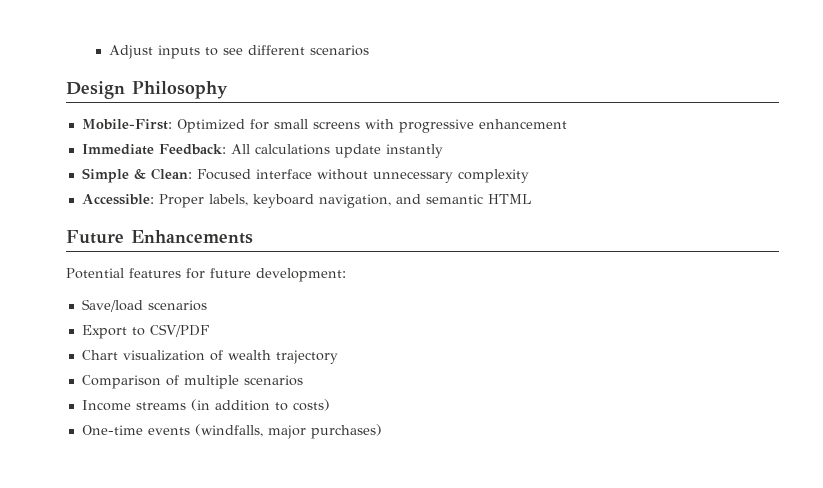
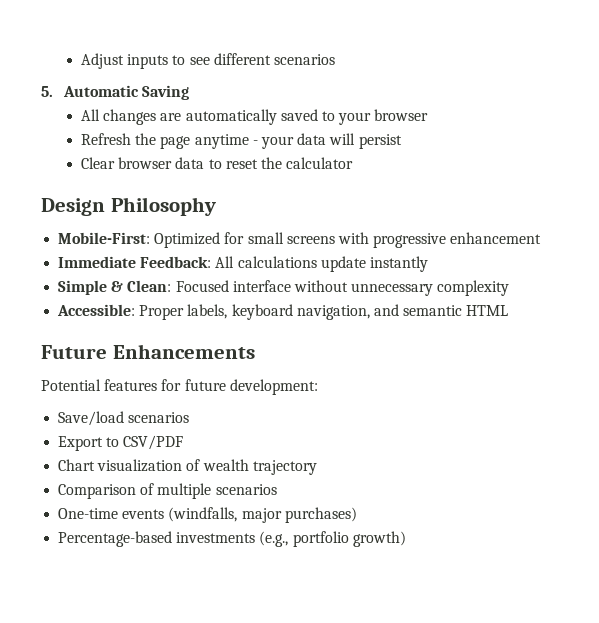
+ 5. Automatic Saving
+ All changes are automatically saved to your browser
+ Refresh the page anytime - your data will persist
+ Clear browser data to reset the calculator
- Income streams (in addition to costs)
+ Percentage-based investments (e.g., portfolio growth)

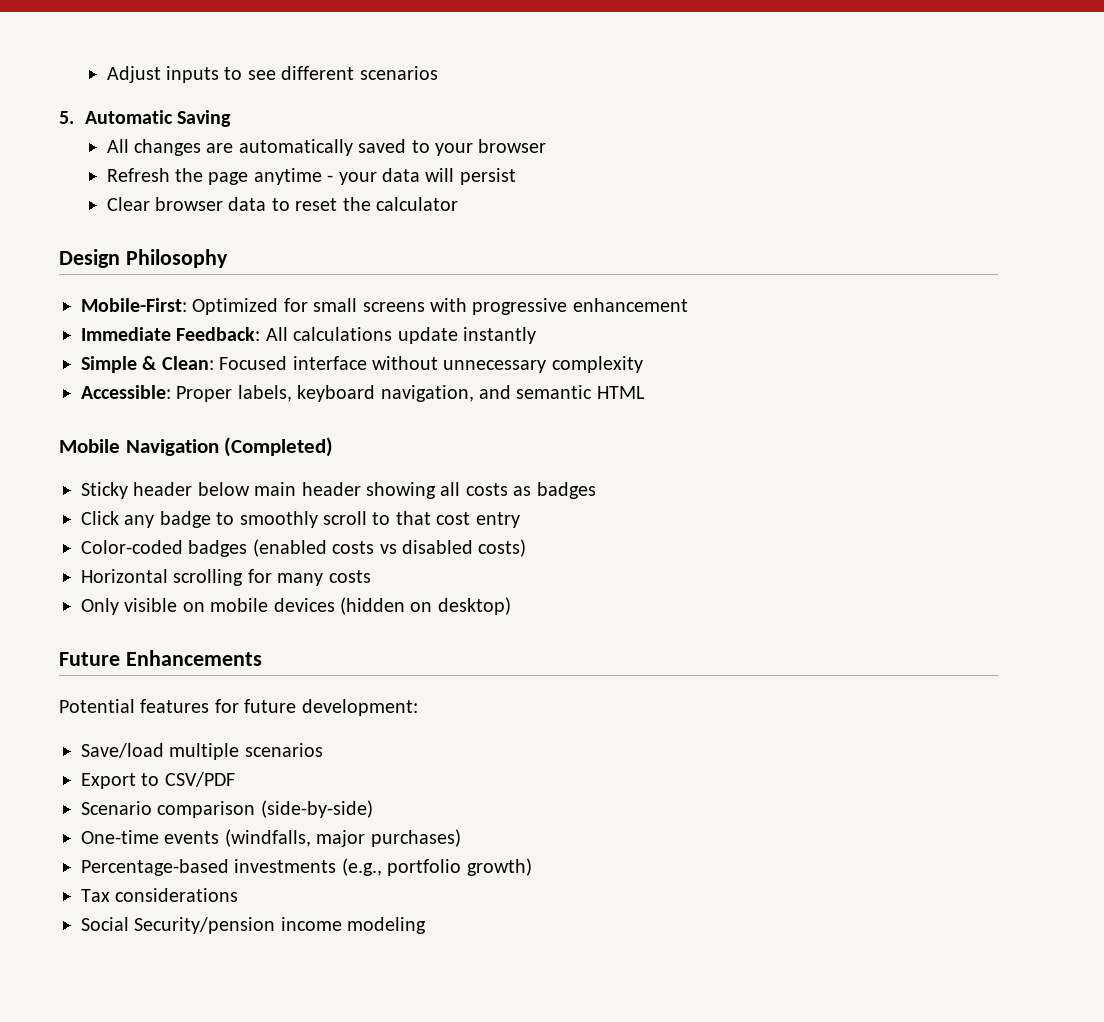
+ Mobile Navigation (Completed)
+ Sticky header below main header showing all costs as badges
+ Click any badge to smoothly scroll to that cost entry
+ Color-coded badges (enabled costs vs disabled costs)
+ Horizontal scrolling for many costs
+ Only visible on mobile devices (hidden on desktop)
- Save/load scenarios
+ Save/load multiple scenarios
- Chart visualization of wealth trajectory
- Comparison of multiple scenarios
+ Scenario comparison (side-by-side)
+ Tax considerations
+ Social Security/pension income modeling

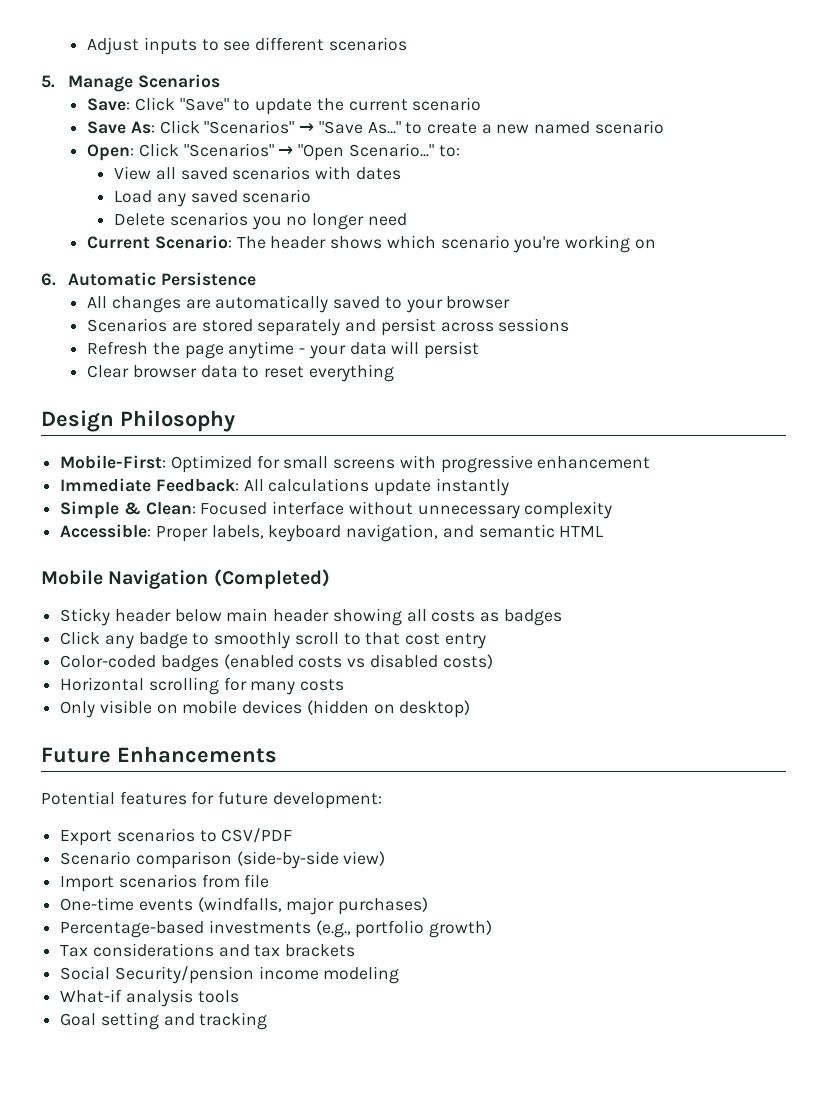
- 5. Automatic Saving
+ 5. Manage Scenarios
+ Save: Click "Save" to update the current scenario
+ Save As: Click "Scenarios" → "Save As..." to create a new named scenario
+ Open: Click "Scenarios" → "Open Scenario..." to:
+ View all saved scenarios with dates
+ Load any saved scenario
+ Delete scenarios you no longer need
+ Current Scenario: The header shows which scenario you're working on
+ 6. Automatic Persistence
+ Scenarios are stored separately and persist across sessions
- Clear browser data to reset the calculator
+ Clear browser data to reset everything
- Save/load multiple scenarios
- Export to CSV/PDF
+ Export scenarios to CSV/PDF
- Scenario comparison (side-by-side)
+ Scenario comparison (side-by-side view)
+ Import scenarios from file
- Tax considerations
+ Tax considerations and tax brackets
+ What-if analysis tools
+ Goal setting and tracking

